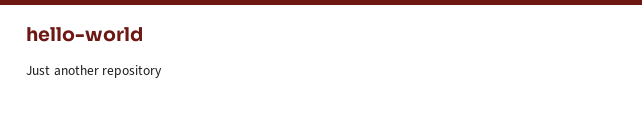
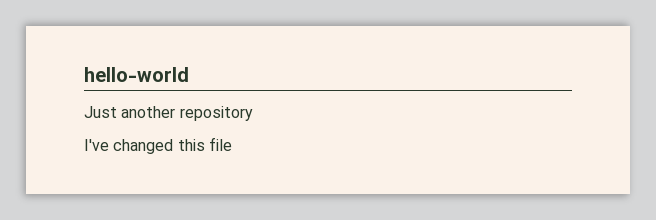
+ I've changed this file

